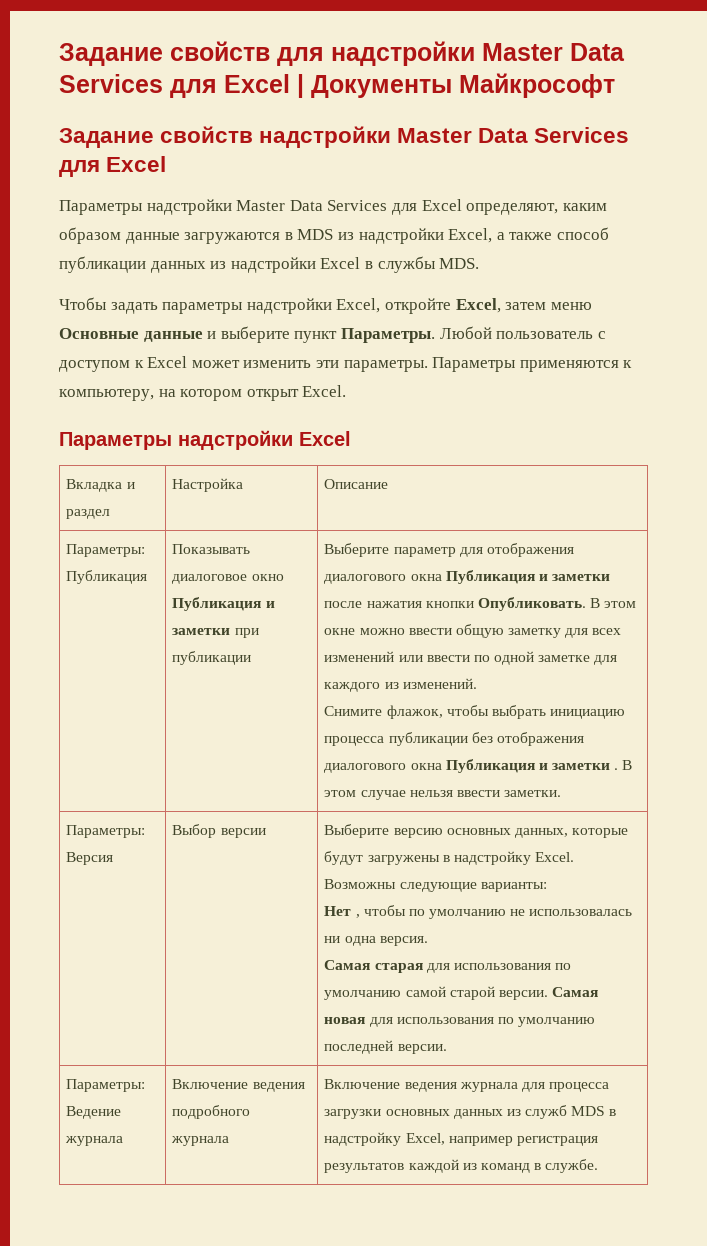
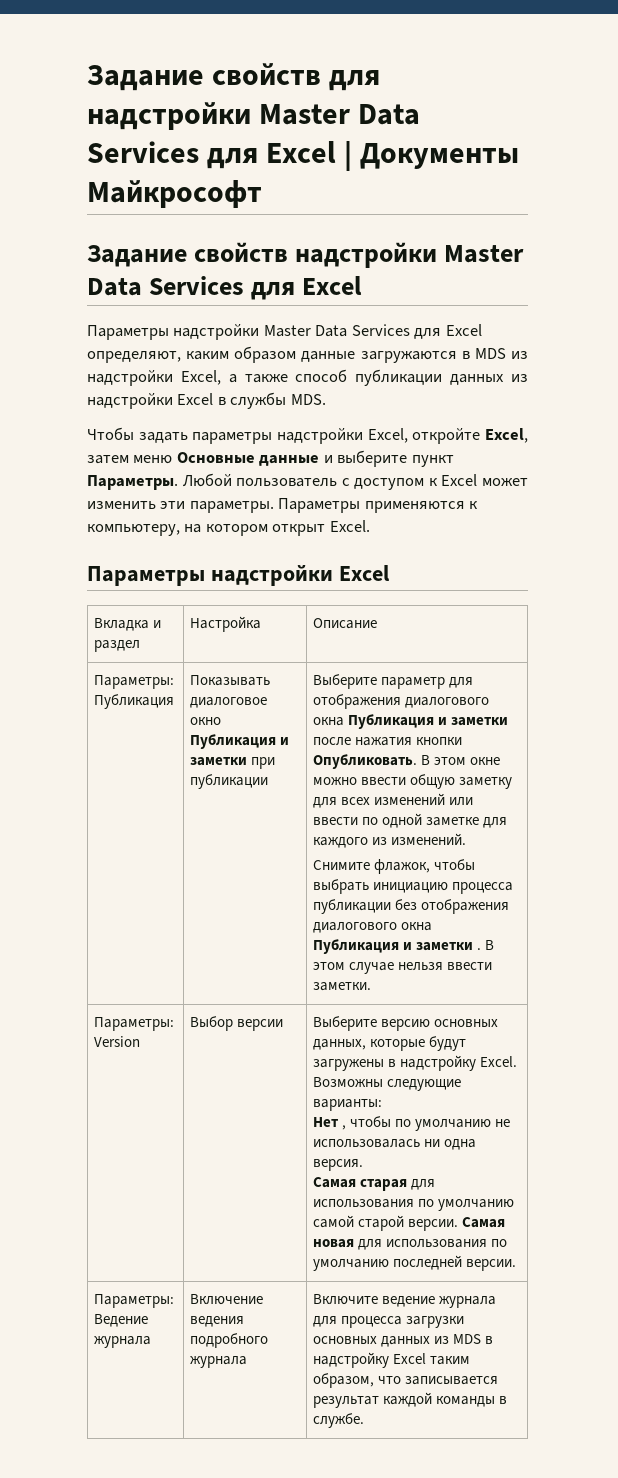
- Параметры: Версия
+ Параметры: Version
- Параметры: Ведение журнала | Включение ведения подробного журнала | Включение ведения журнала для процесса загрузки основных данных из служб MDS в надстройку Excel, например регистрация результатов каждой из команд в службе.
+ Параметры: Ведение журнала | Включение ведения подробного журнала | Включите ведение журнала для процесса загрузки основных данных из MDS в надстройку Excel таким образом, что записывается результат каждой команды в службе.

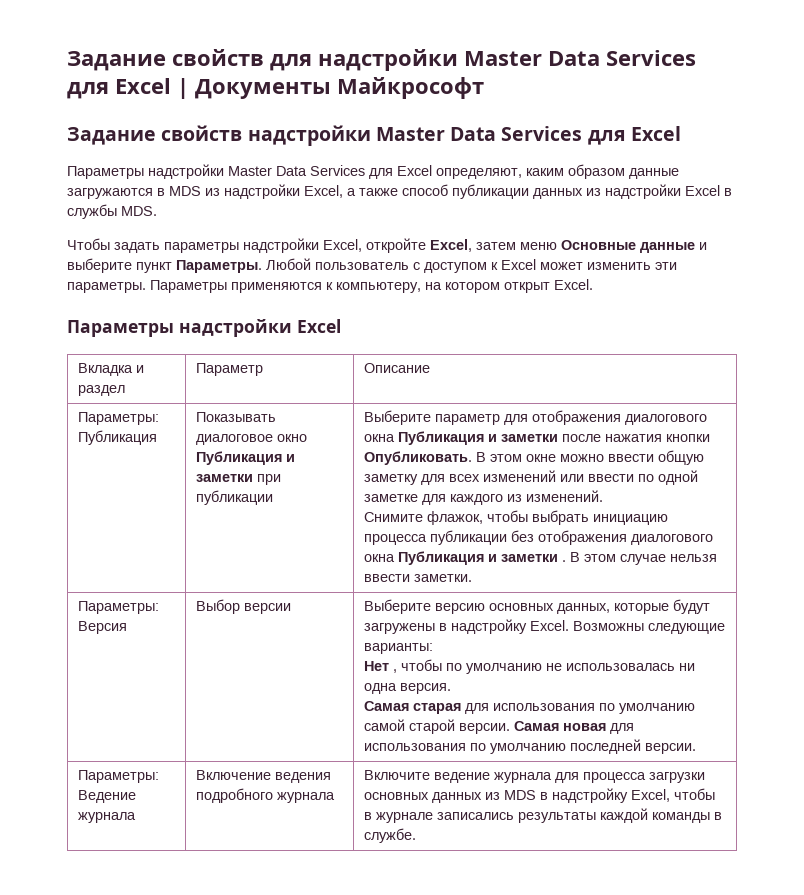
- Вкладка и раздел | Настройка | Описание
+ Вкладка и раздел | Параметр | Описание
- Параметры: Version
+ Параметры: Версия
- Параметры: Ведение журнала | Включение ведения подробного журнала | Включите ведение журнала для процесса загрузки основных данных из MDS в надстройку Excel таким образом, что записывается результат каждой команды в службе.
+ Параметры: Ведение журнала | Включение ведения подробного журнала | Включите ведение журнала для процесса загрузки основных данных из MDS в надстройку Excel, чтобы в журнале записались результаты каждой команды в службе.

